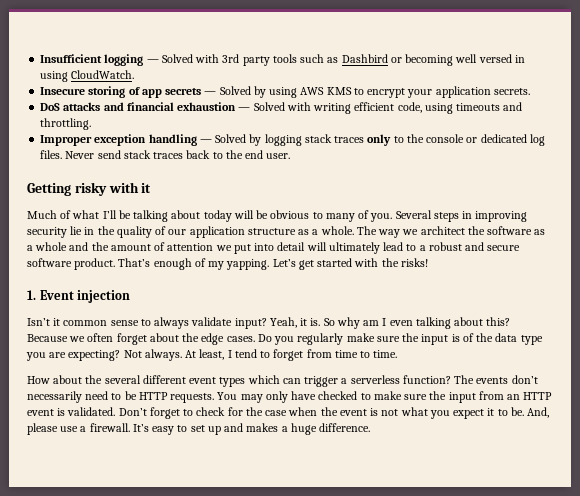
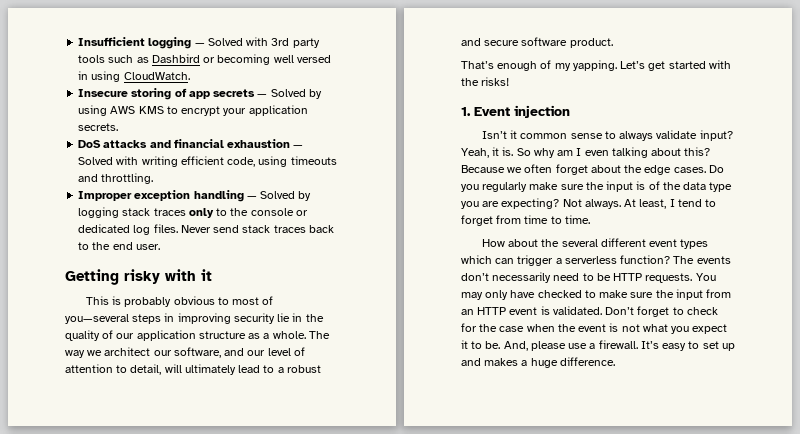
- Much of what I’ll be talking about today will be obvious to many of you. Several steps in improving security lie in the quality of our application structure as a whole.
+ This is probably obvious to most of you—several steps in improving security lie in the quality of our application structure as a whole.
- The way we architect the software as a whole and the amount of attention we put into detail will ultimately lead to a robust and secure software product. That’s enough of my yapping.
+ The way we architect our software, and our level of attention to detail, will ultimately lead to a robust and secure software product.
+ That’s enough of my yapping.

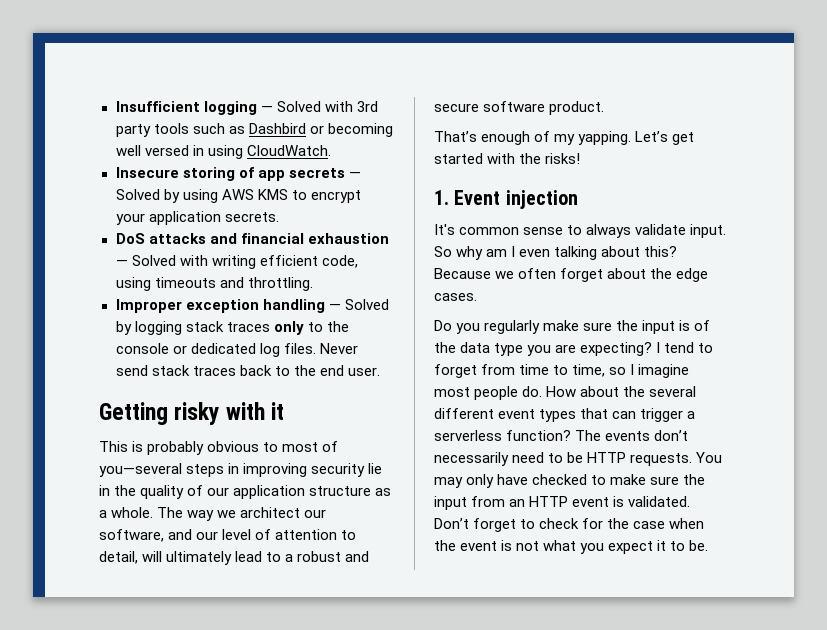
- Isn’t it common sense to always validate input? Yeah, it is.
+ It's common sense to always validate input.
- Because we often forget about the edge cases. Do you regularly make sure the input is of the data type you are expecting?
+ Because we often forget about the edge cases.
+ Do you regularly make sure the input is of the data type you are expecting?
- Not always. At least, I tend to forget from time to time.
- How about the several different event types which can trigger a serverless function?
+ I tend to forget from time to time, so I imagine most people do. How about the several different event types that can trigger a serverless function?
- And, please use a firewall. It’s easy to set up and makes a huge difference.

